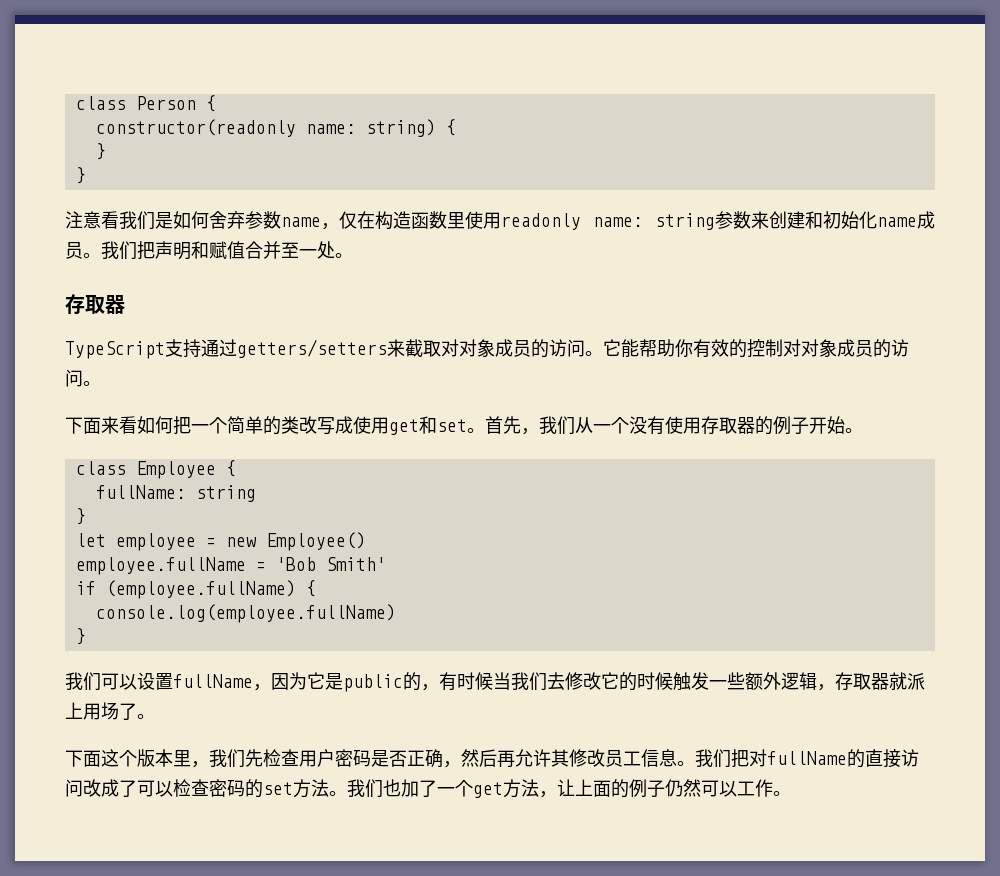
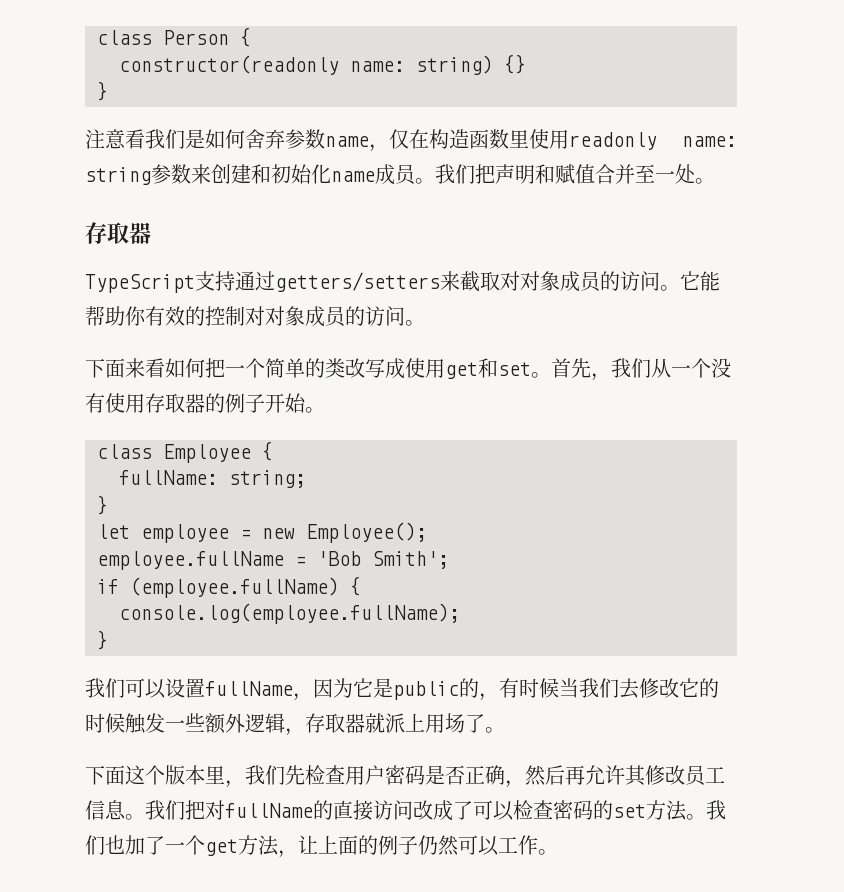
- constructor(readonly name: string) {
- }
+ constructor(readonly name: string) {}
- fullName: string
+ fullName: string;
- let employee = new Employee()
+ let employee = new Employee();
- employee.fullName = 'Bob Smith'
+ employee.fullName = 'Bob Smith';
- console.log(employee.fullName)
+ console.log(employee.fullName);

